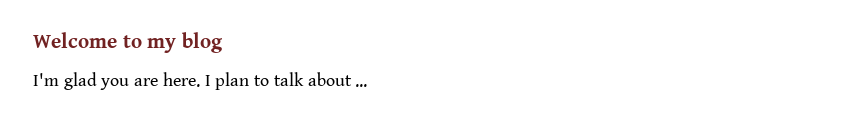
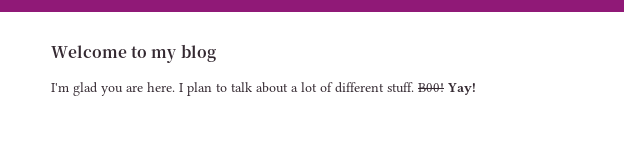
- I plan to talk about ...
+ I plan to talk about a lot of different stuff. B00! Yay!

